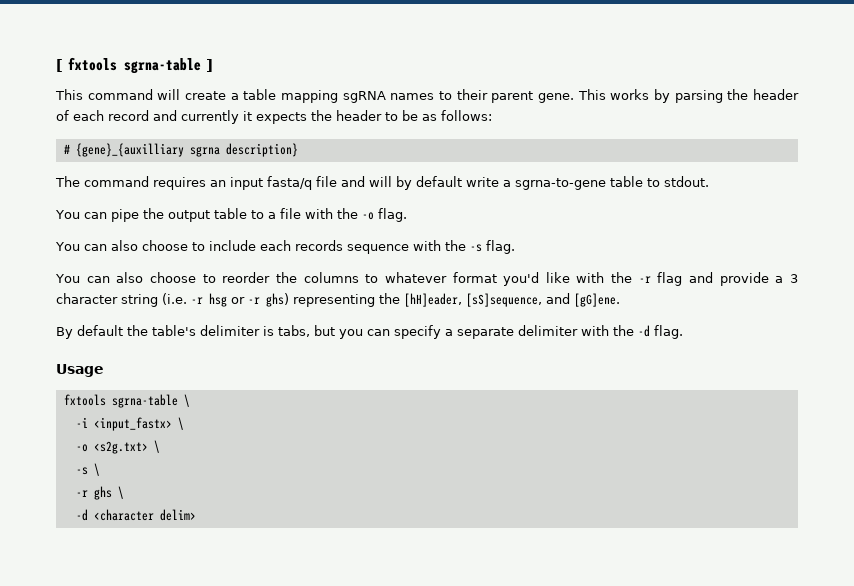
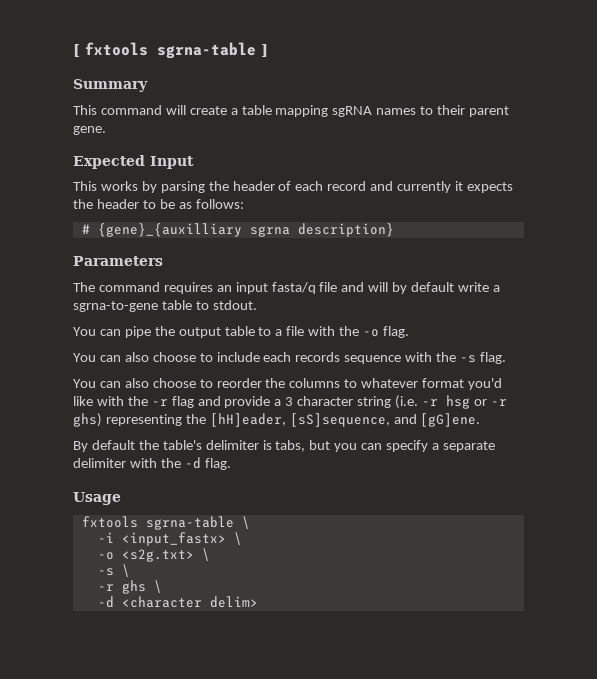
+ Summary
- This command will create a table mapping sgRNA names to their parent gene. This works by parsing the header of each record and currently it expects the header to be as follows:
+ This command will create a table mapping sgRNA names to their parent gene.
+ Expected Input
+ This works by parsing the header of each record and currently it expects the header to be as follows:
+ Parameters

